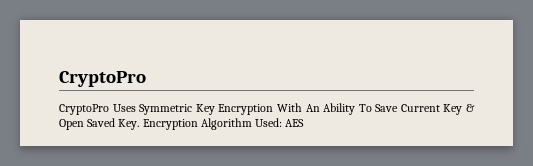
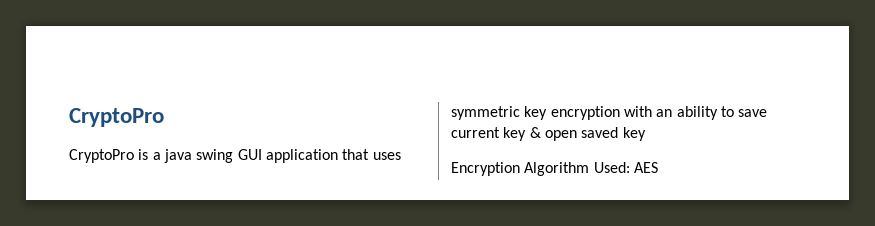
- CryptoPro Uses Symmetric Key Encryption With An Ability To Save Current Key & Open Saved Key. Encryption Algorithm Used: AES
+ CryptoPro is a java swing GUI application that uses symmetric key encryption with an ability to save current key & open saved key
+ Encryption Algorithm Used: AES

